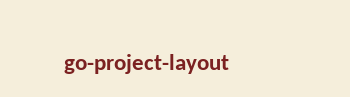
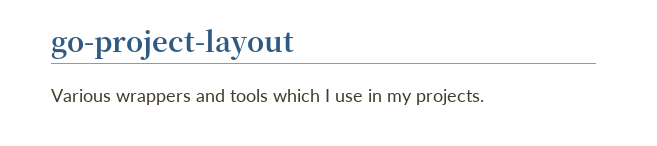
+ Various wrappers and tools which I use in my projects.

